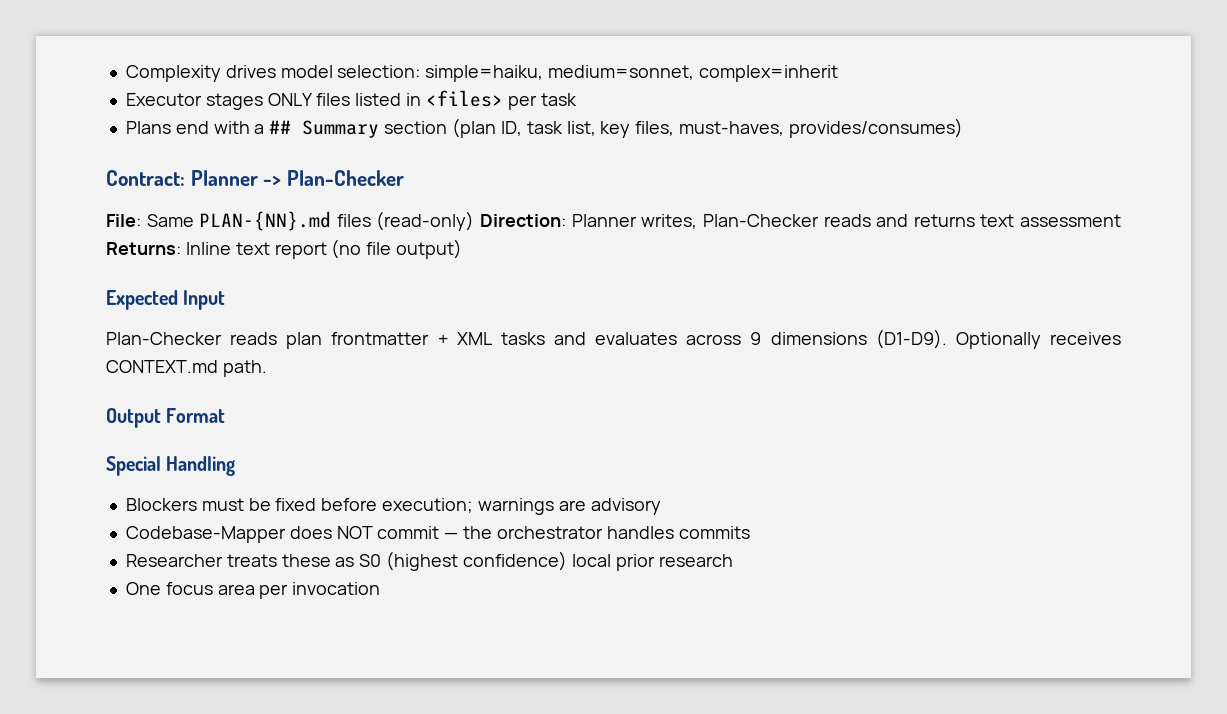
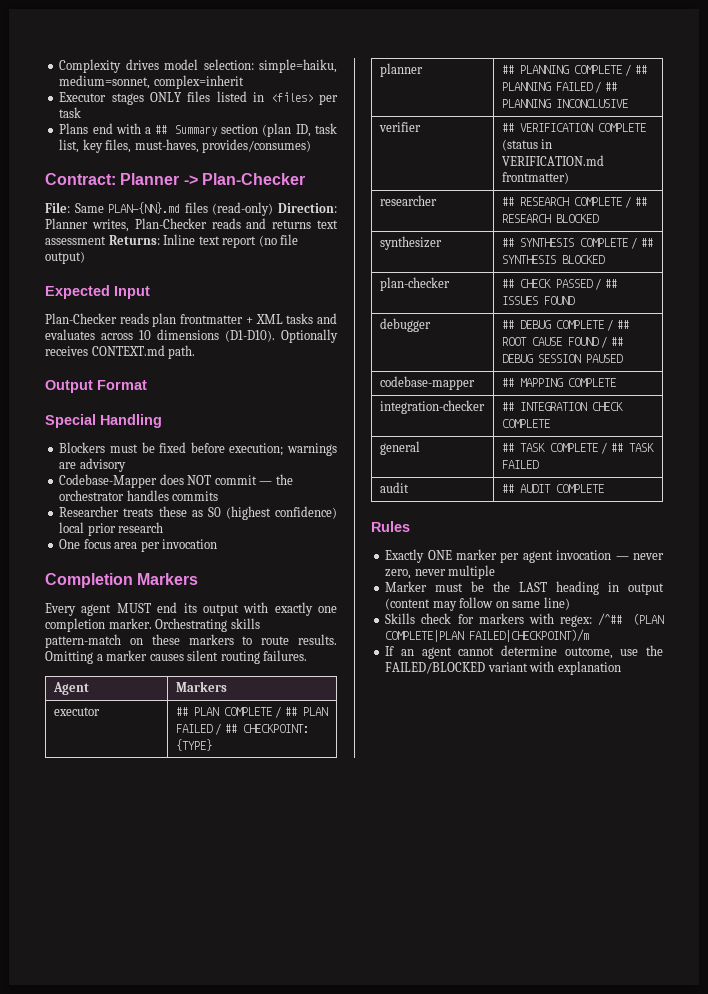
- Plan-Checker reads plan frontmatter + XML tasks and evaluates across 9 dimensions (D1-D9).
+ Plan-Checker reads plan frontmatter + XML tasks and evaluates across 10 dimensions (D1-D10).
+ Completion Markers
+ Every agent MUST end its output with exactly one completion marker. Orchestrating skills pattern-match on these markers to route results. Omitting a marker causes silent routing failures.
+ Agent | Markers
+ executor | ## PLAN COMPLETE / ## PLAN FAILED / ## CHECKPOINT: {TYPE}
+ planner | ## PLANNING COMPLETE / ## PLANNING FAILED / ## PLANNING INCONCLUSIVE
+ verifier | ## VERIFICATION COMPLETE (status in VERIFICATION.md frontmatter)
+ researcher | ## RESEARCH COMPLETE / ## RESEARCH BLOCKED
+ synthesizer | ## SYNTHESIS COMPLETE / ## SYNTHESIS BLOCKED
+ plan-checker | ## CHECK PASSED / ## ISSUES FOUND
+ debugger | ## DEBUG COMPLETE / ## ROOT CAUSE FOUND / ## DEBUG SESSION PAUSED
+ codebase-mapper | ## MAPPING COMPLETE
+ integration-checker | ## INTEGRATION CHECK COMPLETE
+ general | ## TASK COMPLETE / ## TASK FAILED
+ audit | ## AUDIT COMPLETE
+ Rules
+ Exactly ONE marker per agent invocation — never zero, never multiple
+ Marker must be the LAST heading in output (content may follow on same line)
+ Skills check for markers with regex: /^## (PLAN COMPLETE|PLAN FAILED|CHECKPOINT)/m
+ If an agent cannot determine outcome, use the FAILED/BLOCKED variant with explanation

